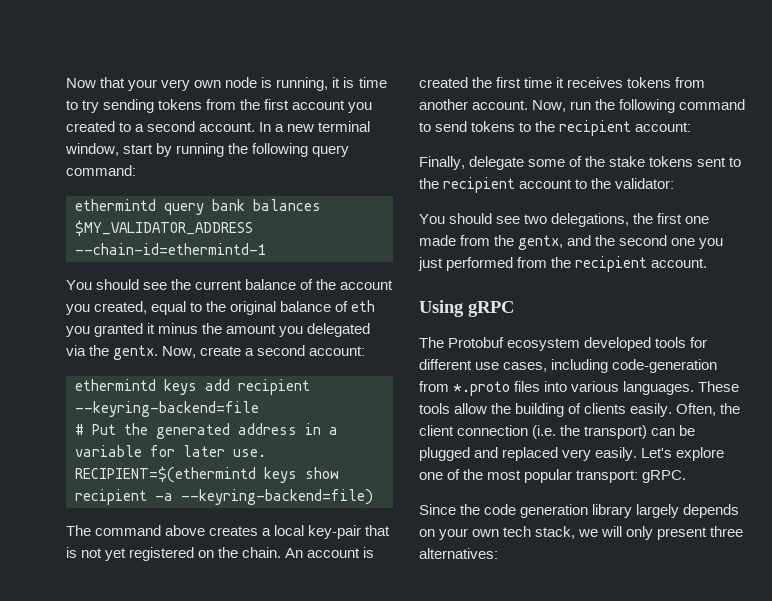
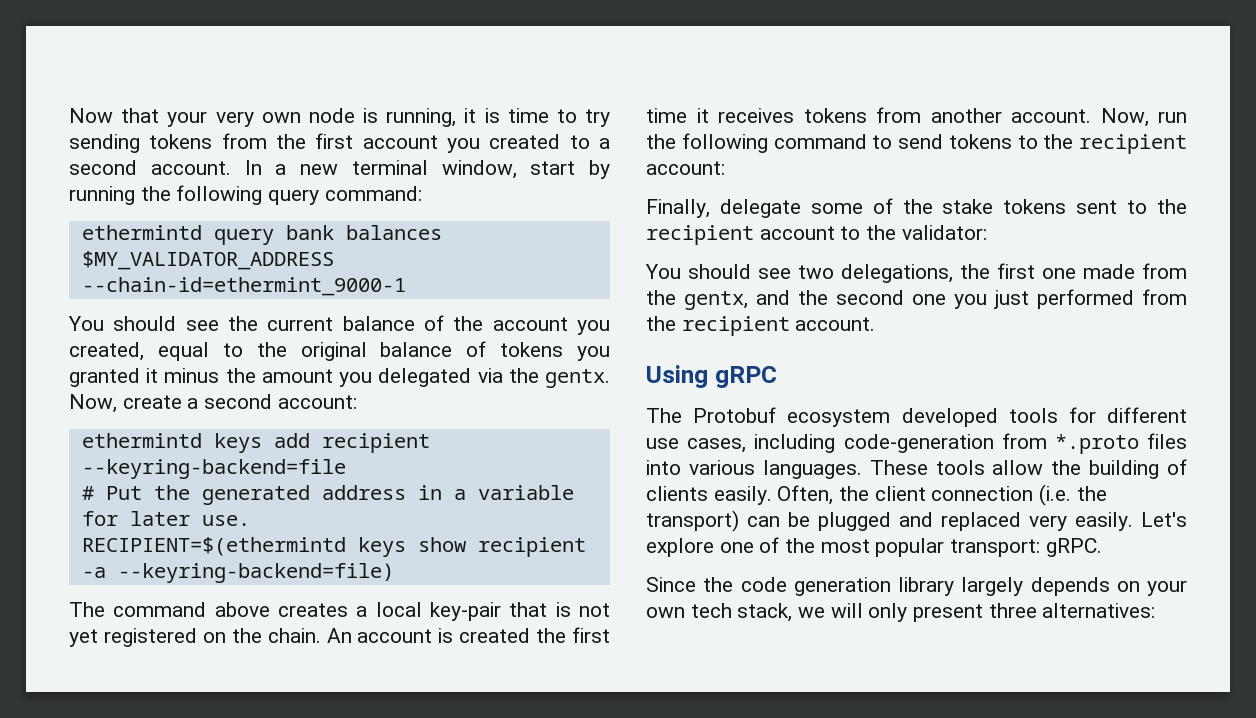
- ethermintd query bank balances $MY_VALIDATOR_ADDRESS --chain-id=ethermintd-1
+ ethermintd query bank balances $MY_VALIDATOR_ADDRESS --chain-id=ethermint_9000-1
- You should see the current balance of the account you created, equal to the original balance of eth you granted it minus the amount you delegated via the gentx.
+ You should see the current balance of the account you created, equal to the original balance of tokens you granted it minus the amount you delegated via the gentx.

